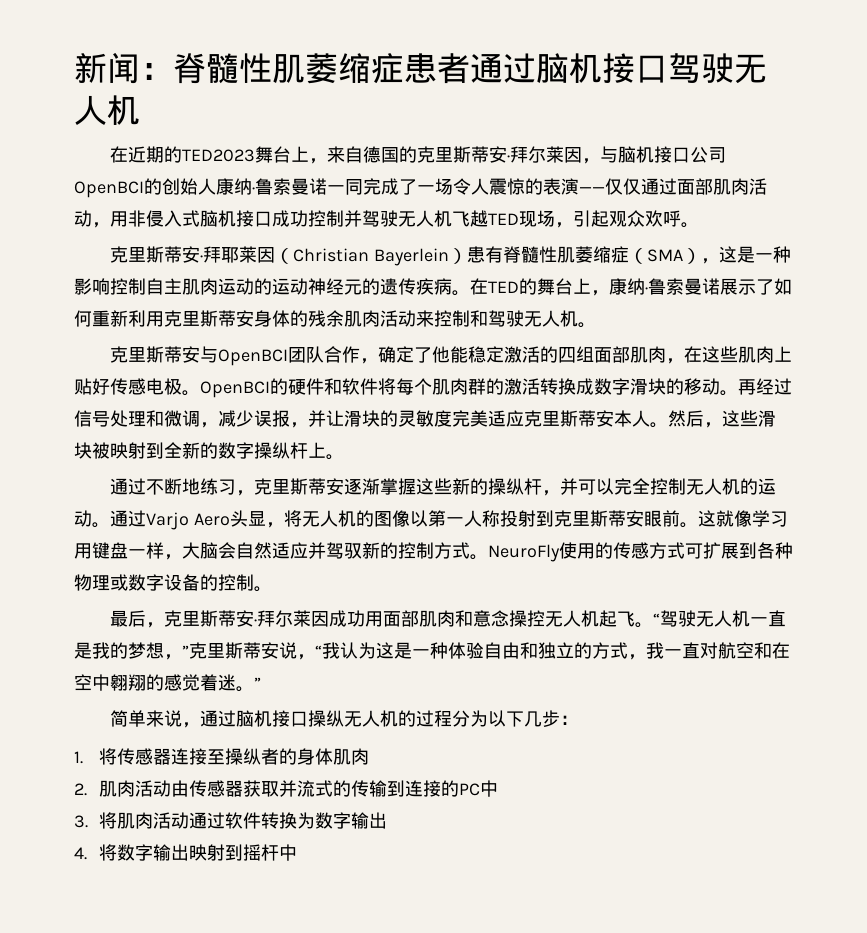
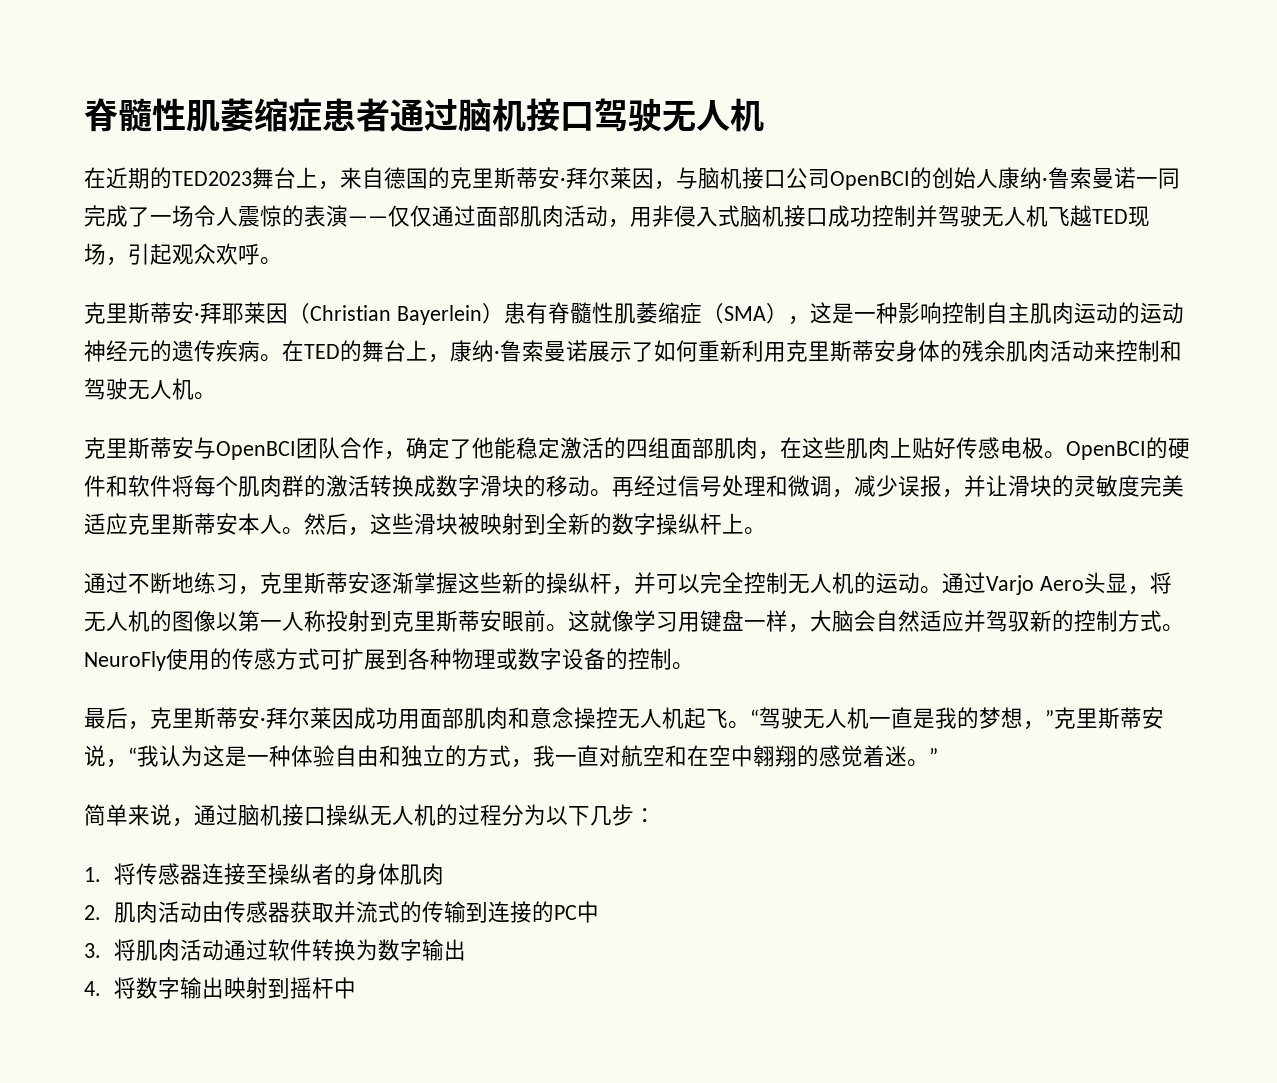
- 新闻：脊髓性肌萎缩症患者通过脑机接口驾驶无人机
+ 脊髓性肌萎缩症患者通过脑机接口驾驶无人机

